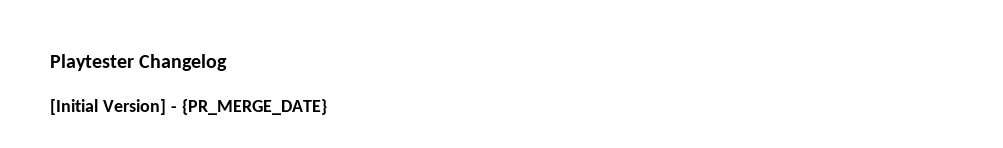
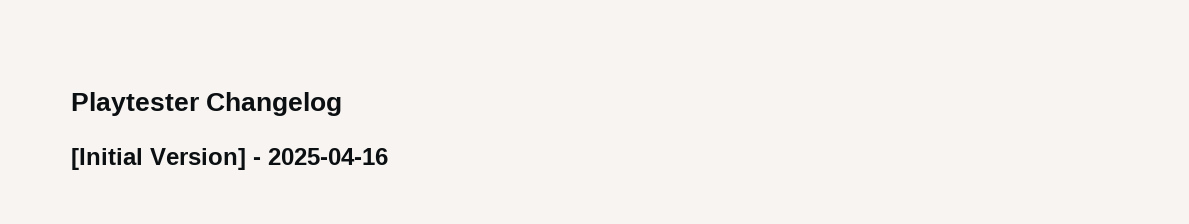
- [Initial Version] - {PR_MERGE_DATE}
+ [Initial Version] - 2025-04-16

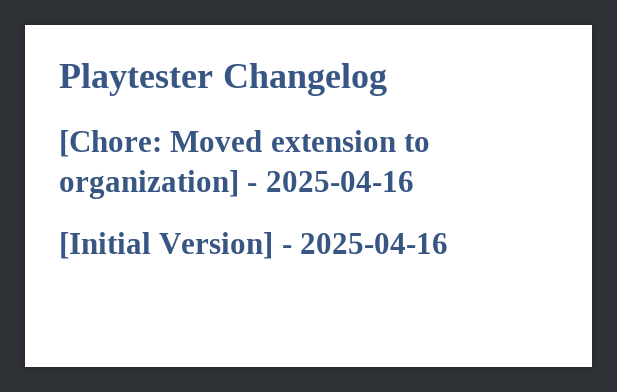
+ [Chore: Moved extension to organization] - 2025-04-16

